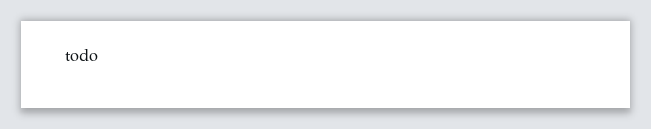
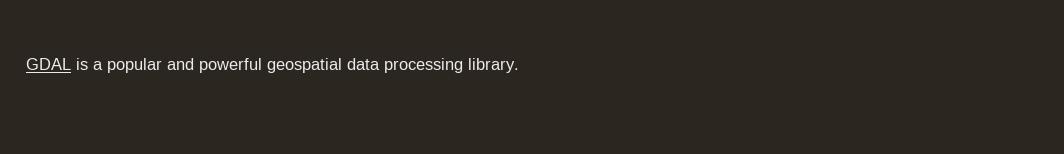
- todo
+ GDAL is a popular and powerful geospatial data processing library.

